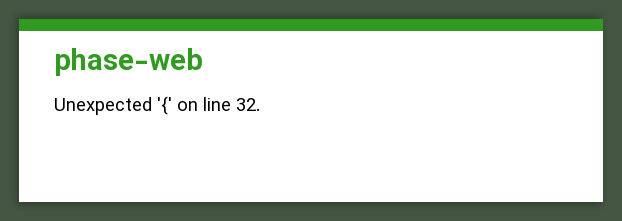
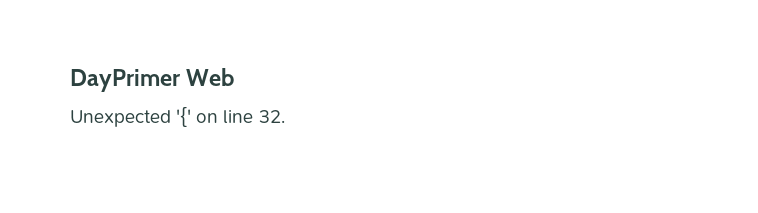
- phase-web
+ DayPrimer Web

